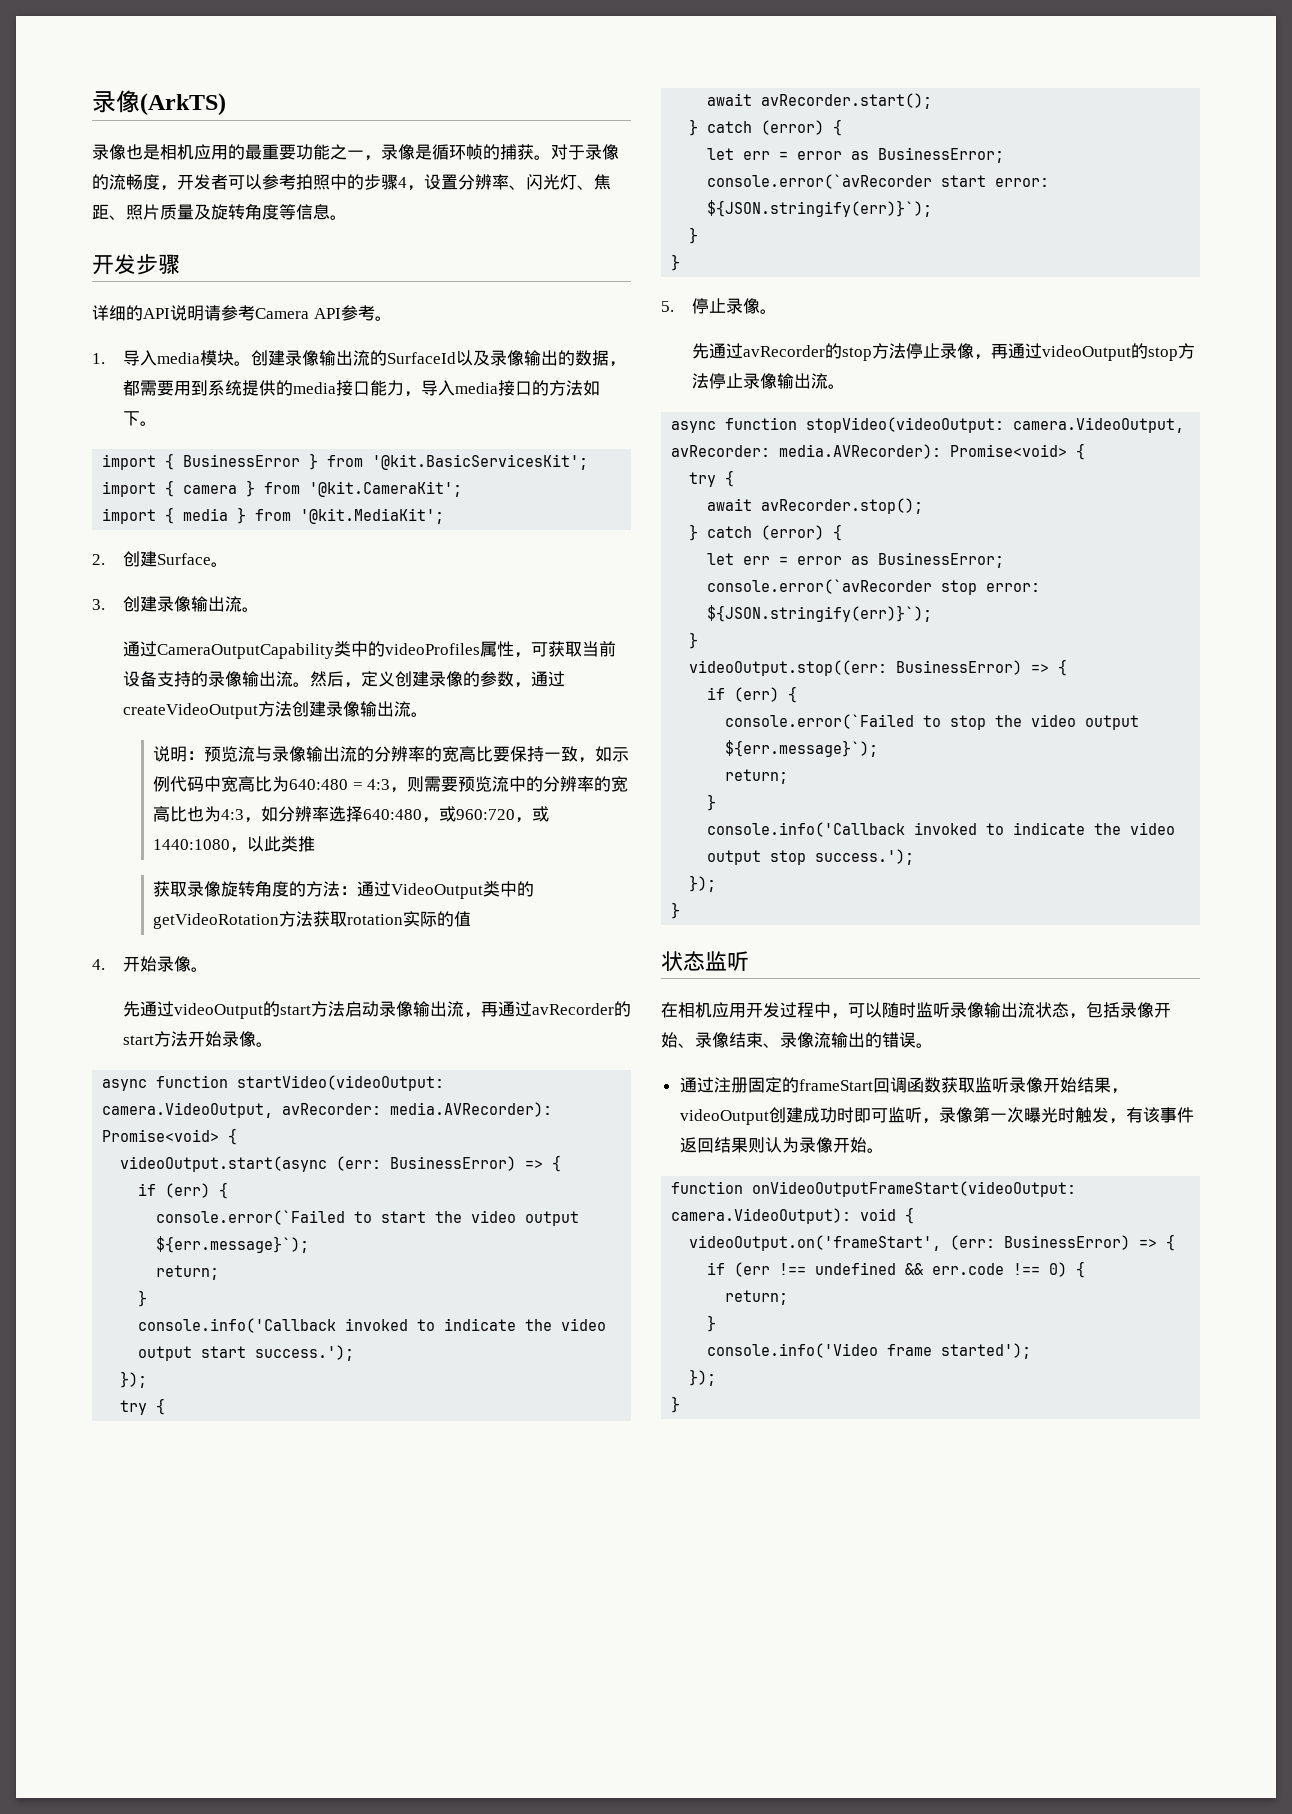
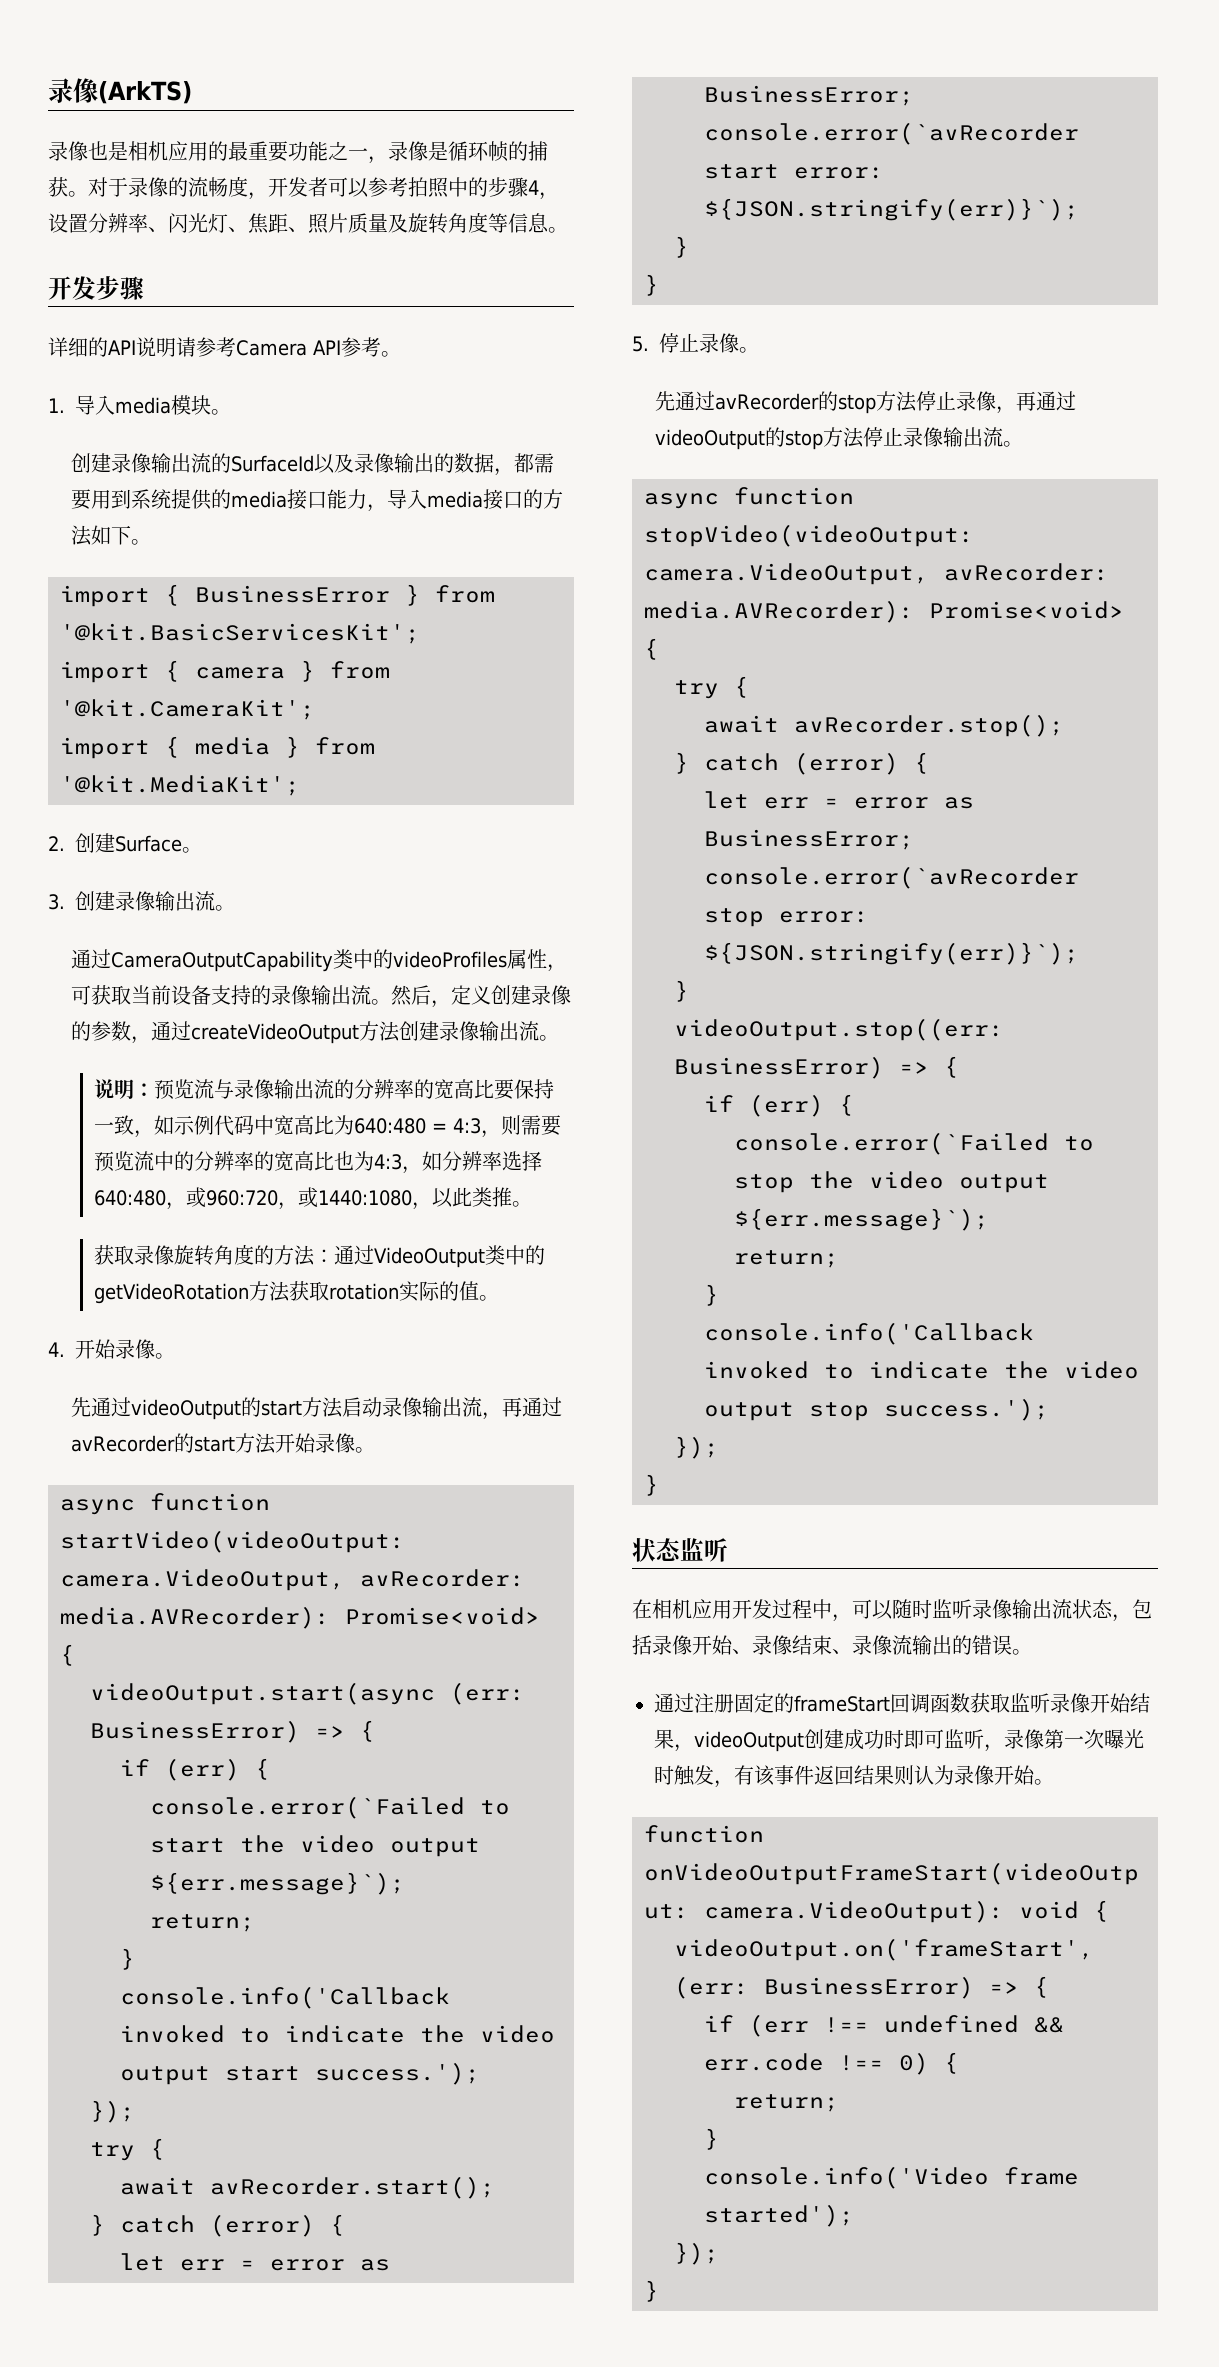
- 1.导入media模块。创建录像输出流的SurfaceId以及录像输出的数据，都需要用到系统提供的media接口能力，导入media接口的方法如下。
+ 1.导入media模块。
+ 创建录像输出流的SurfaceId以及录像输出的数据，都需要用到系统提供的media接口能力，导入media接口的方法如下。
- 说明：预览流与录像输出流的分辨率的宽高比要保持一致，如示例代码中宽高比为640:480 = 4:3，则需要预览流中的分辨率的宽高比也为4:3，如分辨率选择640:480，或960:720，或1440:1080，以此类推
+ 说明：预览流与录像输出流的分辨率的宽高比要保持一致，如示例代码中宽高比为640:480 = 4:3，则需要预览流中的分辨率的宽高比也为4:3，如分辨率选择640:480，或960:720，或1440:1080，以此类推。
- 获取录像旋转角度的方法：通过VideoOutput类中的getVideoRotation方法获取rotation实际的值
+ 获取录像旋转角度的方法：通过VideoOutput类中的getVideoRotation方法获取rotation实际的值。

